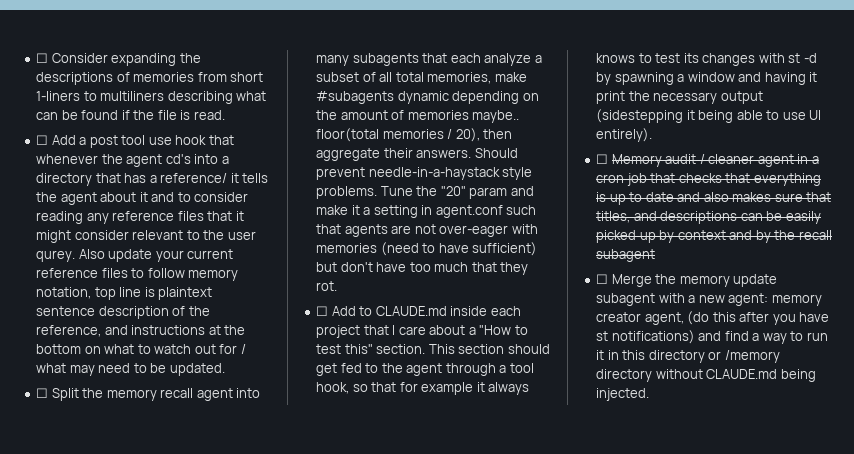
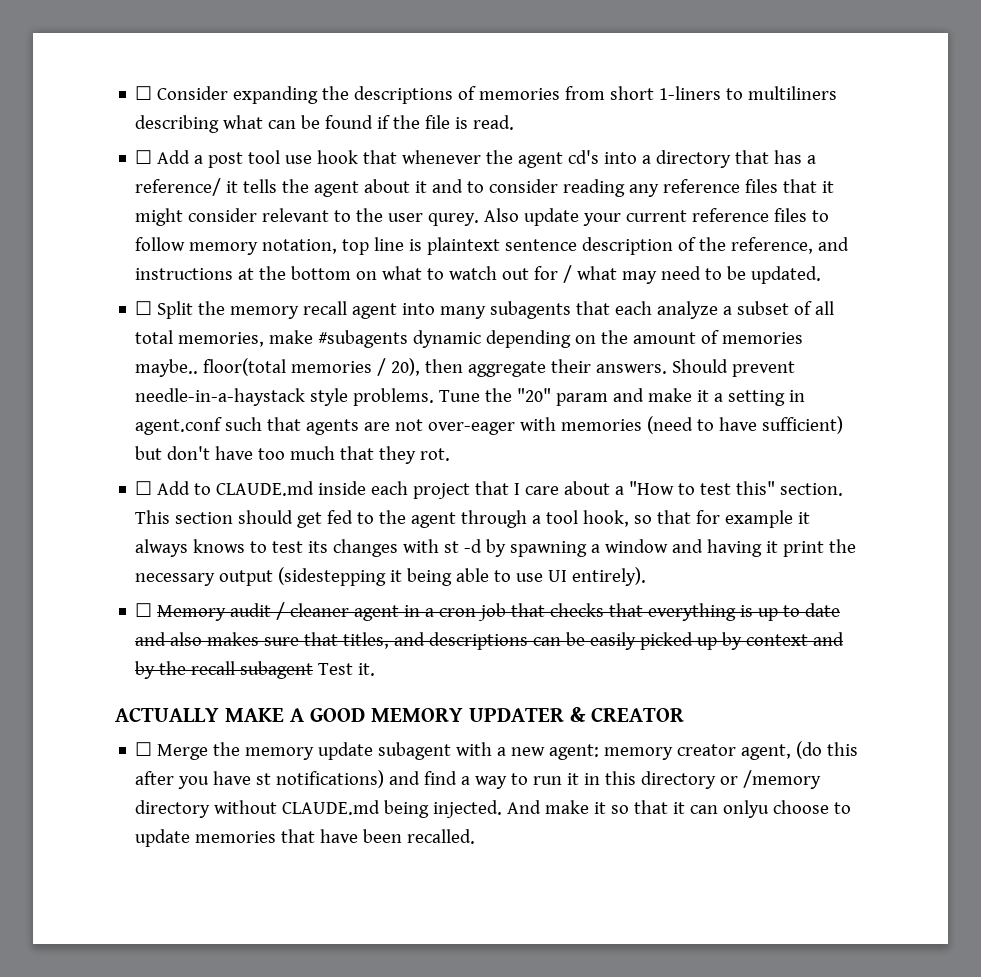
- ☐ Memory audit / cleaner agent in a cron job that checks that everything is up to date and also makes sure that titles, and descriptions can be easily picked up by context and by the recall subagent
+ ☐ Memory audit / cleaner agent in a cron job that checks that everything is up to date and also makes sure that titles, and descriptions can be easily picked up by context and by the recall subagent Test it.
+ ACTUALLY MAKE A GOOD MEMORY UPDATER & CREATOR
+ And make it so that it can onlyu choose to update memories that have been recalled.

